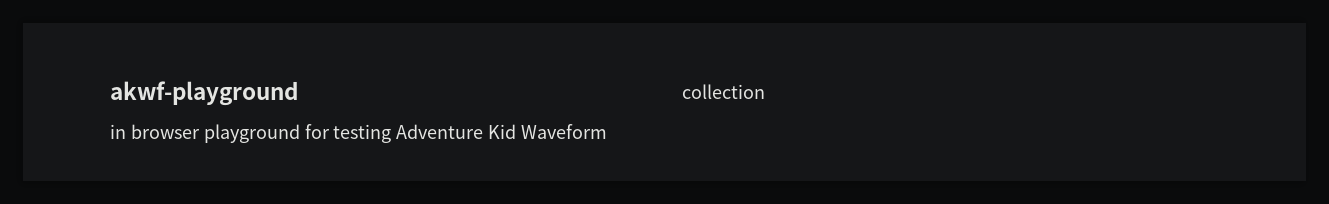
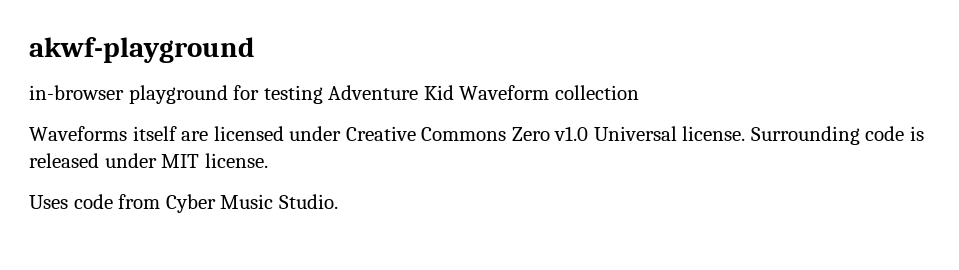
- in browser playground for testing Adventure Kid Waveform collection
+ in-browser playground for testing Adventure Kid Waveform collection
+ Waveforms itself are licensed under Creative Commons Zero v1.0 Universal license. Surrounding code is released under MIT license.
+ Uses code from Cyber Music Studio.

